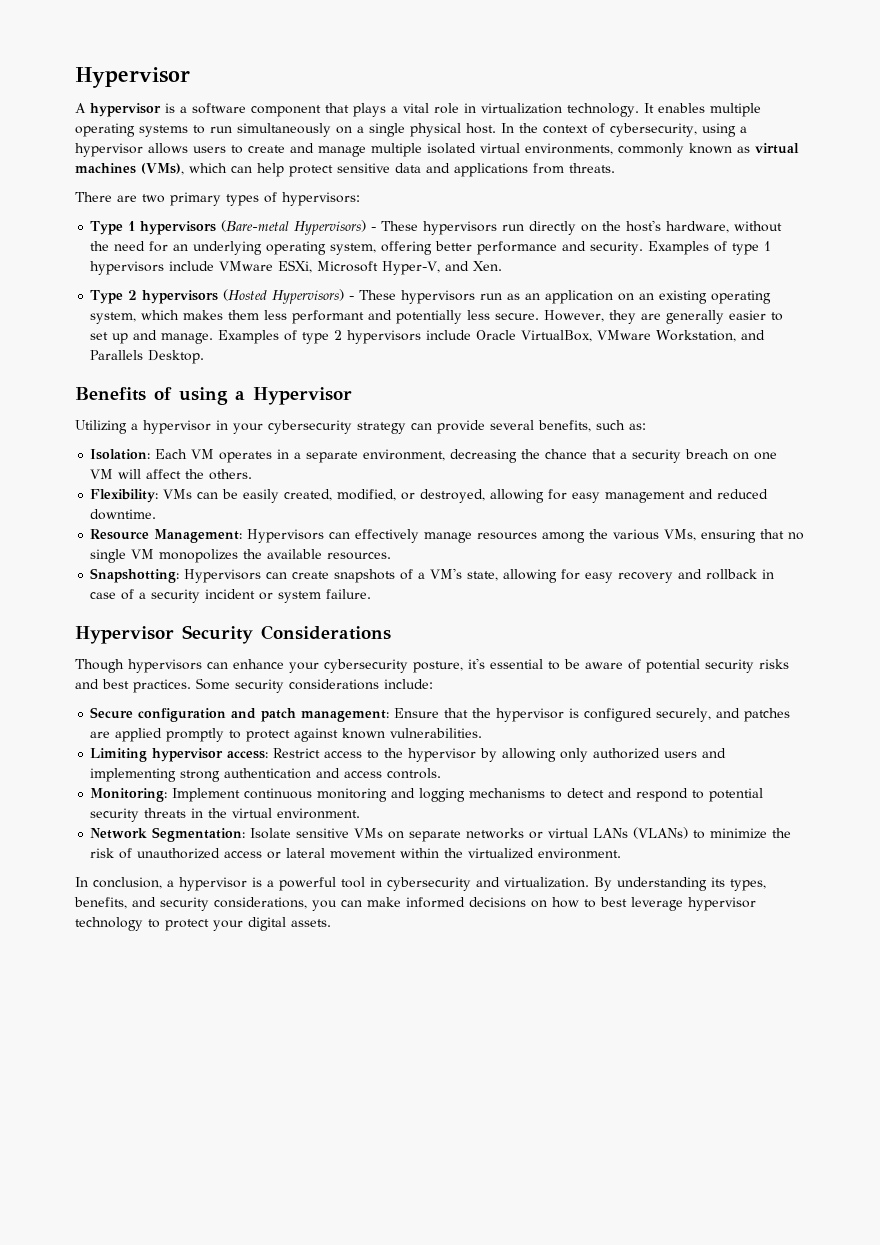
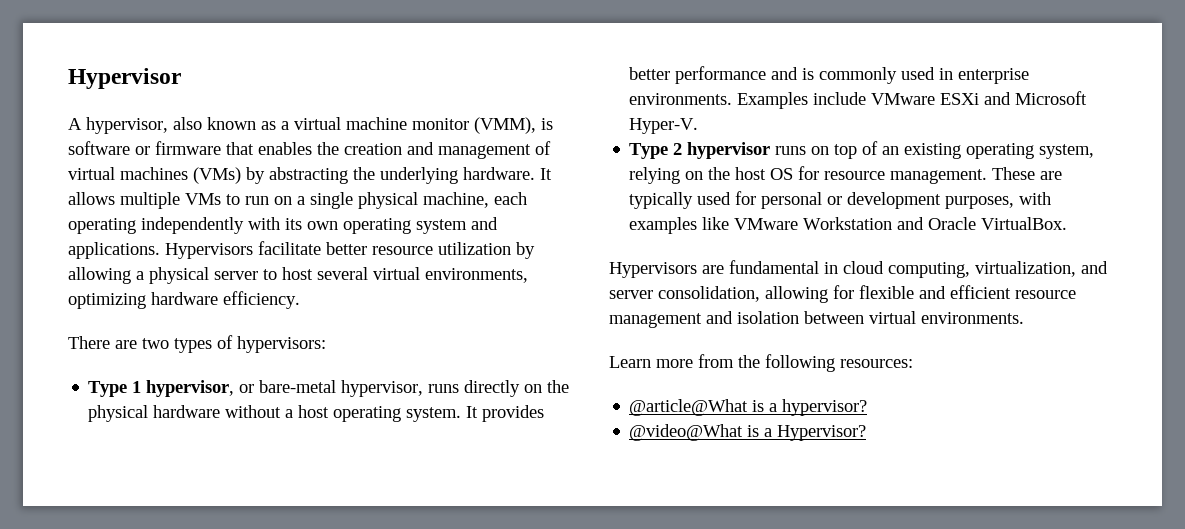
- A hypervisor is a software component that plays a vital role in virtualization technology. It enables multiple operating systems to run simultaneously on a single physical host. In the context of cybersecurity, using a hypervisor allows users to create and manage multiple isolated virtual environments, commonly known as virtual machines (VMs), which can help protect sensitive data and applications from threats.
+ A hypervisor, also known as a virtual machine monitor (VMM), is software or firmware that enables the creation and management of virtual machines (VMs) by abstracting the underlying hardware. It allows multiple VMs to run on a single physical machine, each operating independently with its own operating system and applications. Hypervisors facilitate better resource utilization by allowing a physical server to host several virtual environments, optimizing hardware efficiency.
- There are two primary types of hypervisors:
+ There are two types of hypervisors:
- Type 1 hypervisors (Bare-metal Hypervisors) - These hypervisors run directly on the host's hardware, without the need for an underlying operating system, offering better performance and security. Examples of type 1 hypervisors include VMware ESXi, Microsoft Hyper-V, and Xen.
- Type 2 hypervisors (Hosted Hypervisors) - These hypervisors run as an application on an existing operating system, which makes them less performant and potentially less secure. However, they are generally easier to set up and manage. Examples of type 2 hypervisors include Oracle VirtualBox, VMware Workstation, and Parallels Desktop.
- Benefits of using a Hypervisor
- Utilizing a hypervisor in your cybersecurity strategy can provide several benefits, such as:
- Isolation: Each VM operates in a separate environment, decreasing the chance that a security breach on one VM will affect the others.
- Flexibility: VMs can be easily created, modified, or destroyed, allowing for easy management and reduced downtime.
- Resource Management: Hypervisors can effectively manage resources among the various VMs, ensuring that no single VM monopolizes the available resources.
- Snapshotting: Hypervisors can create snapshots of a VM's state, allowing for easy recovery and rollback in case of a security incident or system failure.
- Hypervisor Security Considerations
- Though hypervisors can enhance your cybersecurity posture, it's essential to be aware of potential security risks and best practices. Some security considerations include:
- Secure configuration and patch management: Ensure that the hypervisor is configured securely, and patches are applied promptly to protect against known vulnerabilities.
- Limiting hypervisor access: Restrict access to the hypervisor by allowing only authorized users and implementing strong authentication and access controls.
- Monitoring: Implement continuous monitoring and logging mechanisms to detect and respond to potential security threats in the virtual environment.
- Network Segmentation: Isolate sensitive VMs on separate networks or virtual LANs (VLANs) to minimize the risk of unauthorized access or lateral movement within the virtualized environment.
- In conclusion, a hypervisor is a powerful tool in cybersecurity and virtualization. By understanding its types, benefits, and security considerations, you can make informed decisions on how to best leverage hypervisor technology to protect your digital assets.
+ Type 1 hypervisor, or bare-metal hypervisor, runs directly on the physical hardware without a host operating system. It provides better performance and is commonly used in enterprise environments. Examples include VMware ESXi and Microsoft Hyper-V.
+ Type 2 hypervisor runs on top of an existing operating system, relying on the host OS for resource management. These are typically used for personal or development purposes, with examples like VMware Workstation and Oracle VirtualBox.
+ Hypervisors are fundamental in cloud computing, virtualization, and server consolidation, allowing for flexible and efficient resource management and isolation between virtual environments.
+ Learn more from the following resources:
+ @article@What is a hypervisor?
+ @video@What is a Hypervisor?

